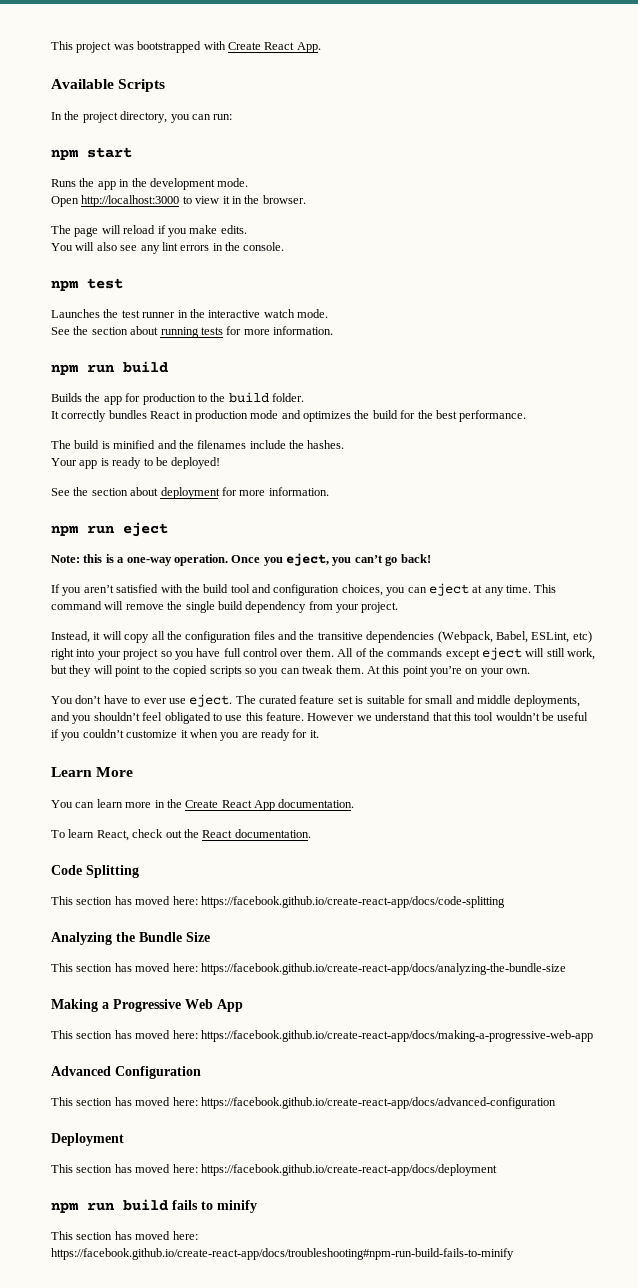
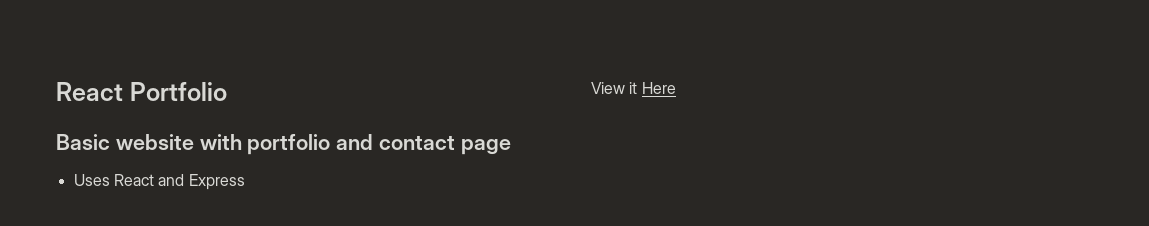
- This project was bootstrapped with Create React App.
- Available Scripts
- In the project directory, you can run:
- npm start
- Runs the app in the development mode.
- Open http://localhost:3000 to view it in the browser.
- The page will reload if you make edits.
- You will also see any lint errors in the console.
- npm test
- Launches the test runner in the interactive watch mode.
- See the section about running tests for more information.
- npm run build
- Builds the app for production to the build folder.
- It correctly bundles React in production mode and optimizes the build for the best performance.
- The build is minified and the filenames include the hashes.
- Your app is ready to be deployed!
- See the section about deployment for more information.
- npm run eject
- Note: this is a one-way operation. Once you eject, you can’t go back!
- If you aren’t satisfied with the build tool and configuration choices, you can eject at any time. This command will remove the single build dependency from your project.
- Instead, it will copy all the configuration files and the transitive dependencies (Webpack, Babel, ESLint, etc) right into your project so you have full control over them. All of the commands except eject will still work, but they will point to the copied scripts so you can tweak them. At this point you’re on your own.
- You don’t have to ever use eject. The curated feature set is suitable for small and middle deployments, and you shouldn’t feel obligated to use this feature. However we understand that this tool wouldn’t be useful if you couldn’t customize it when you are ready for it.
- Learn More
- You can learn more in the Create React App documentation.
- To learn React, check out the React documentation.
- Code Splitting
- This section has moved here: https://facebook.github.io/create-react-app/docs/code-splitting
- Analyzing the Bundle Size
- This section has moved here: https://facebook.github.io/create-react-app/docs/analyzing-the-bundle-size
- Making a Progressive Web App
- This section has moved here: https://facebook.github.io/create-react-app/docs/making-a-progressive-web-app
- Advanced Configuration
- This section has moved here: https://facebook.github.io/create-react-app/docs/advanced-configuration
- Deployment
- This section has moved here: https://facebook.github.io/create-react-app/docs/deployment
- npm run build fails to minify
- This section has moved here: https://facebook.github.io/create-react-app/docs/troubleshooting#npm-run-build-fails-to-minify
+ React Portfolio
+ Basic website with portfolio and contact page
+ Uses React and Express
+ View it Here

